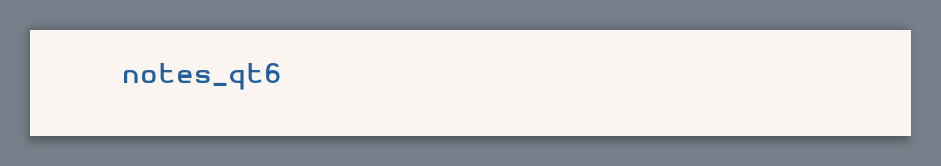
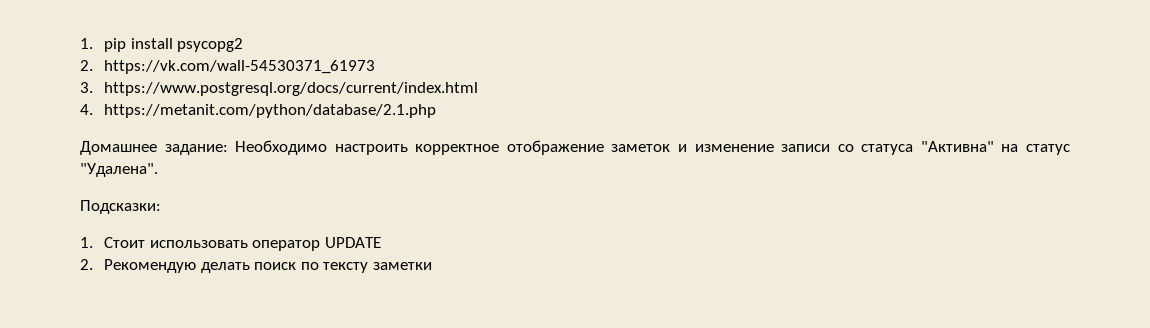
- notes_qt6
+ 1. pip install psycopg2
+ 2. https://vk.com/wall-54530371_61973
+ 3. https://www.postgresql.org/docs/current/index.html
+ 4. https://metanit.com/python/database/2.1.php
+ Домашнее задание: Необходимо настроить корректное отображение заметок и изменение записи со статуса "Активна" на статус "Удалена".
+ Подсказки:
+ 1. Стоит использовать оператор UPDATE
+ 2. Рекомендую делать поиск по тексту заметки

